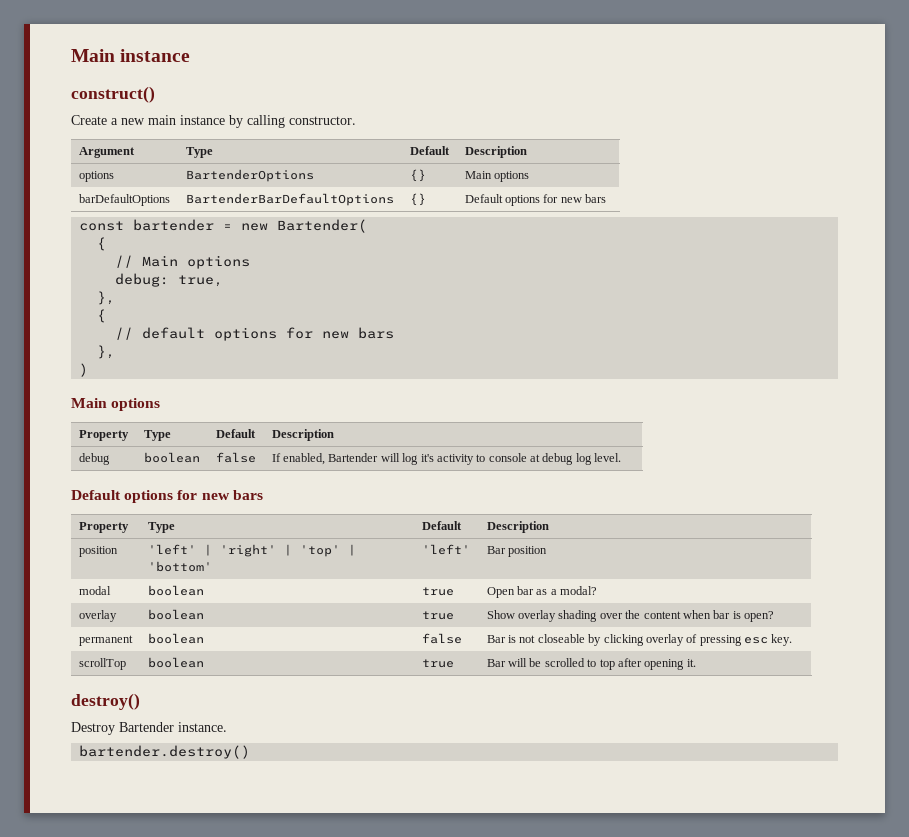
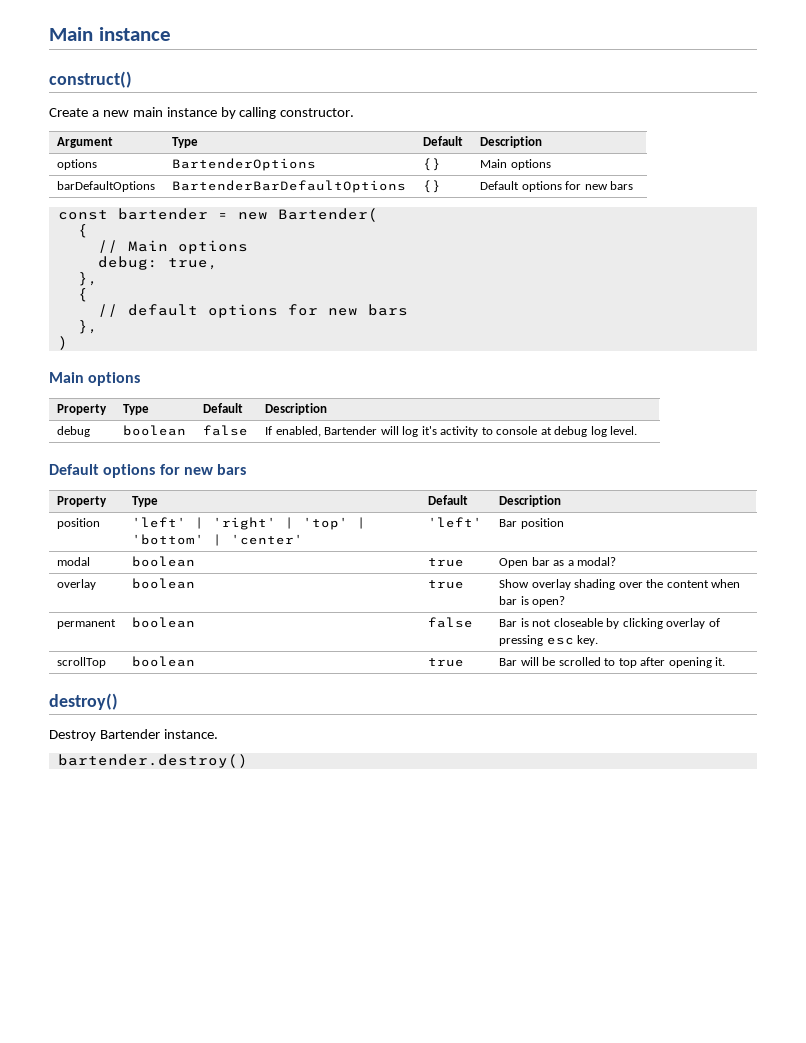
- position | 'left' | 'right' | 'top' | 'bottom' | 'left' | Bar position
+ position | 'left' | 'right' | 'top' | 'bottom' | 'center' | 'left' | Bar position

